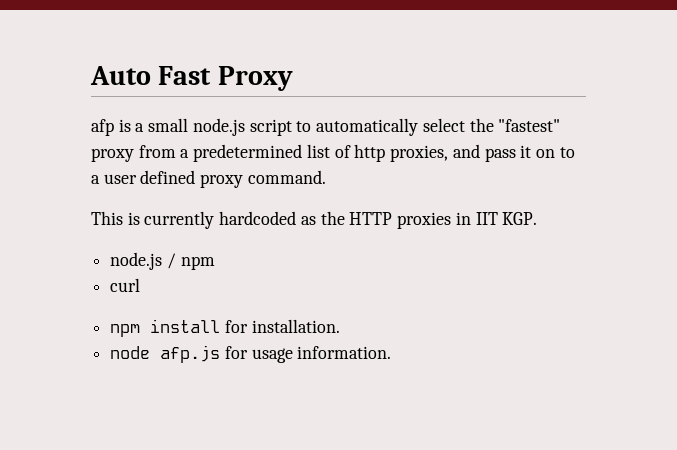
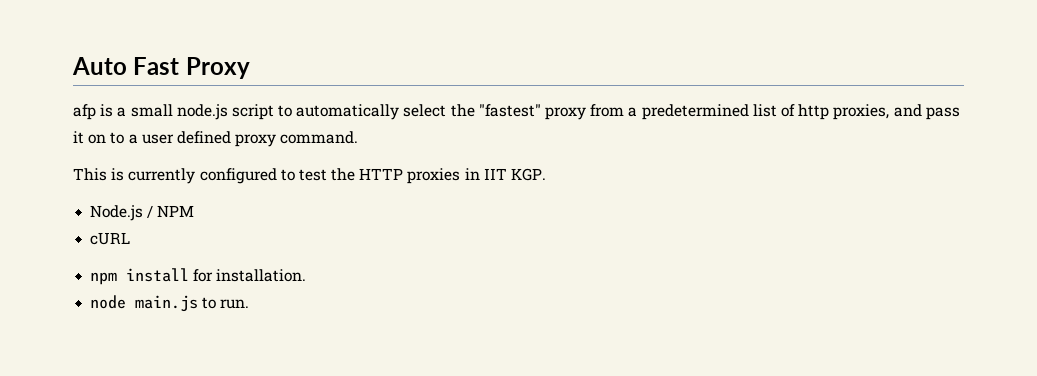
- This is currently hardcoded as the HTTP proxies in IIT KGP.
+ This is currently configured to test the HTTP proxies in IIT KGP.
- node.js / npm
- curl
+ Node.js / NPM
+ cURL
- node afp.js for usage information.
+ node main.js to run.

